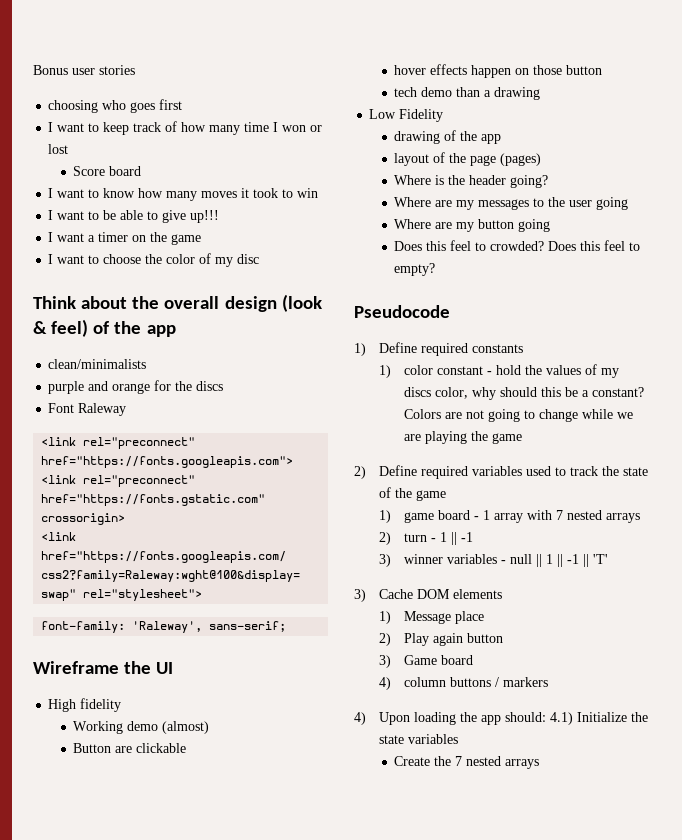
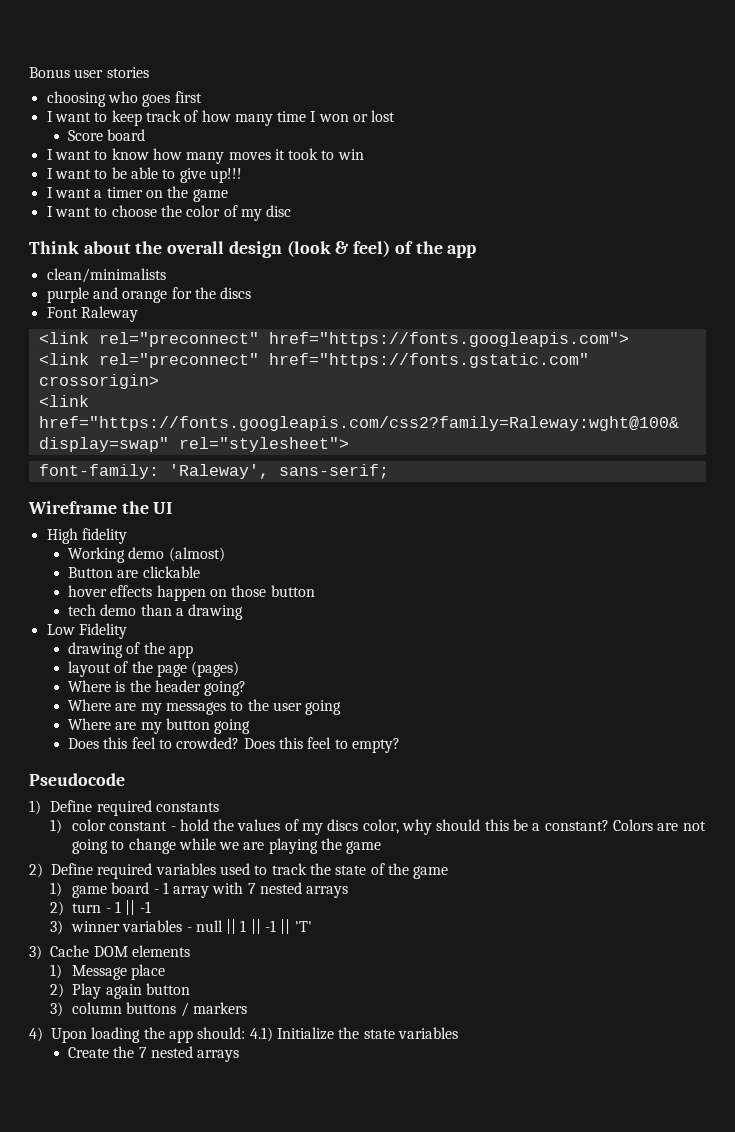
- 3) Game board
- 4) column buttons / markers
+ 3) column buttons / markers

